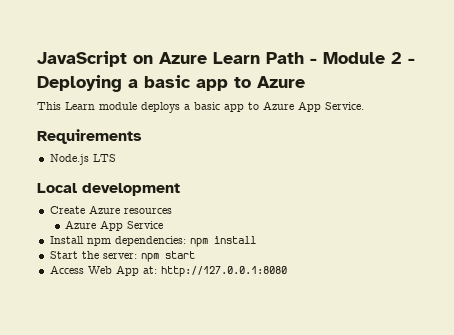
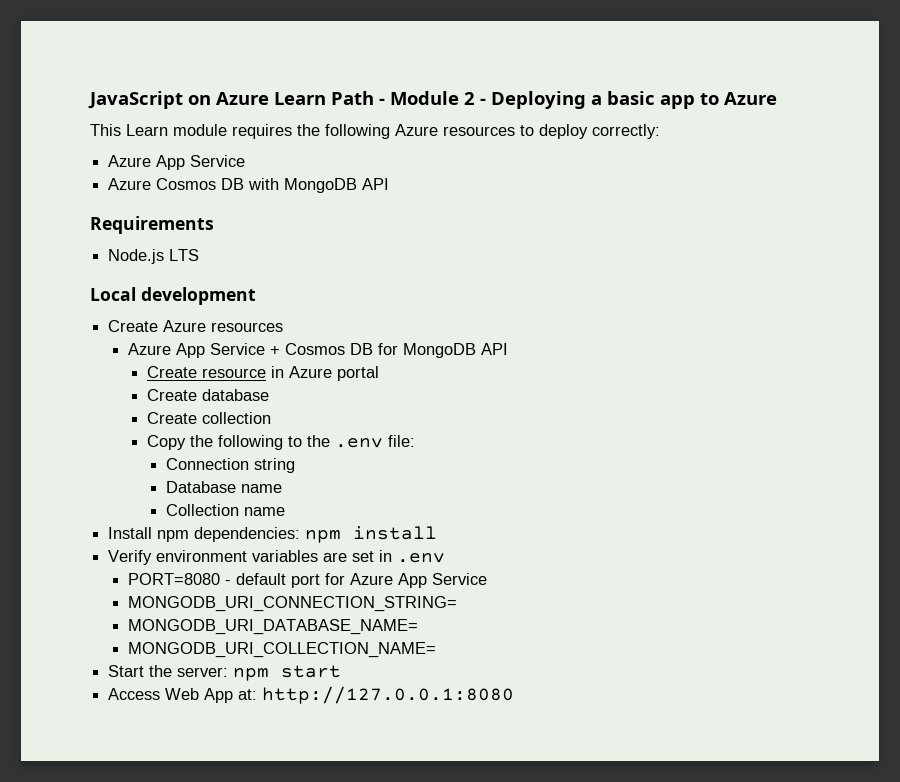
- This Learn module deploys a basic app to Azure App Service.
+ This Learn module requires the following Azure resources to deploy correctly:
+ Azure App Service
+ Azure Cosmos DB with MongoDB API
- Azure App Service
+ Azure App Service + Cosmos DB for MongoDB API
+ Create resource in Azure portal
+ Create database
+ Create collection
+ Copy the following to the .env file:
+ Connection string
+ Database name
+ Collection name
+ Verify environment variables are set in .env
+ PORT=8080 - default port for Azure App Service
+ MONGODB_URI_CONNECTION_STRING=
+ MONGODB_URI_DATABASE_NAME=
+ MONGODB_URI_COLLECTION_NAME=

